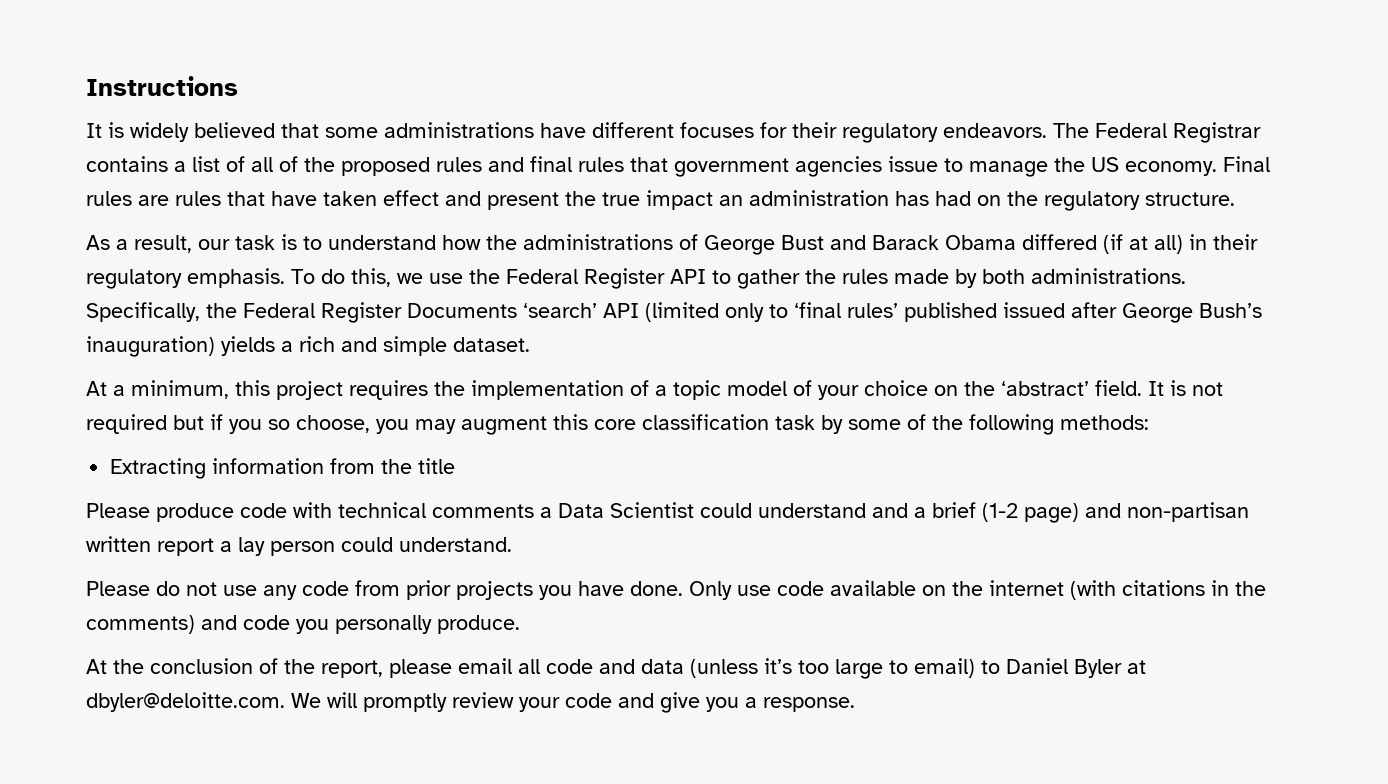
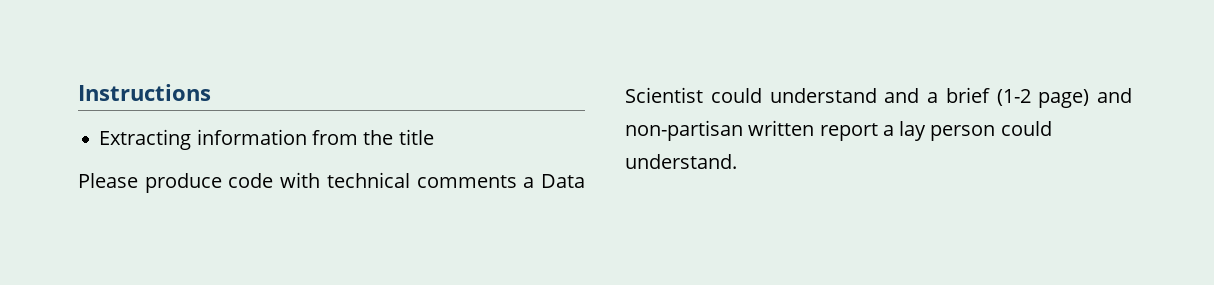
- It is widely believed that some administrations have different focuses for their regulatory endeavors. The Federal Registrar contains a list of all of the proposed rules and final rules that government agencies issue to manage the US economy. Final rules are rules that have taken effect and present the true impact an administration has had on the regulatory structure.
- As a result, our task is to understand how the administrations of George Bust and Barack Obama differed (if at all) in their regulatory emphasis. To do this, we use the Federal Register API to gather the rules made by both administrations. Specifically, the Federal Register Documents ‘search’ API (limited only to ‘final rules’ published issued after George Bush’s inauguration) yields a rich and simple dataset.
- At a minimum, this project requires the implementation of a topic model of your choice on the ‘abstract’ field. It is not required but if you so choose, you may augment this core classification task by some of the following methods:
- Please do not use any code from prior projects you have done. Only use code available on the internet (with citations in the comments) and code you personally produce.
- At the conclusion of the report, please email all code and data (unless it’s too large to email) to Daniel Byler at dbyler@deloitte.com. We will promptly review your code and give you a response.

